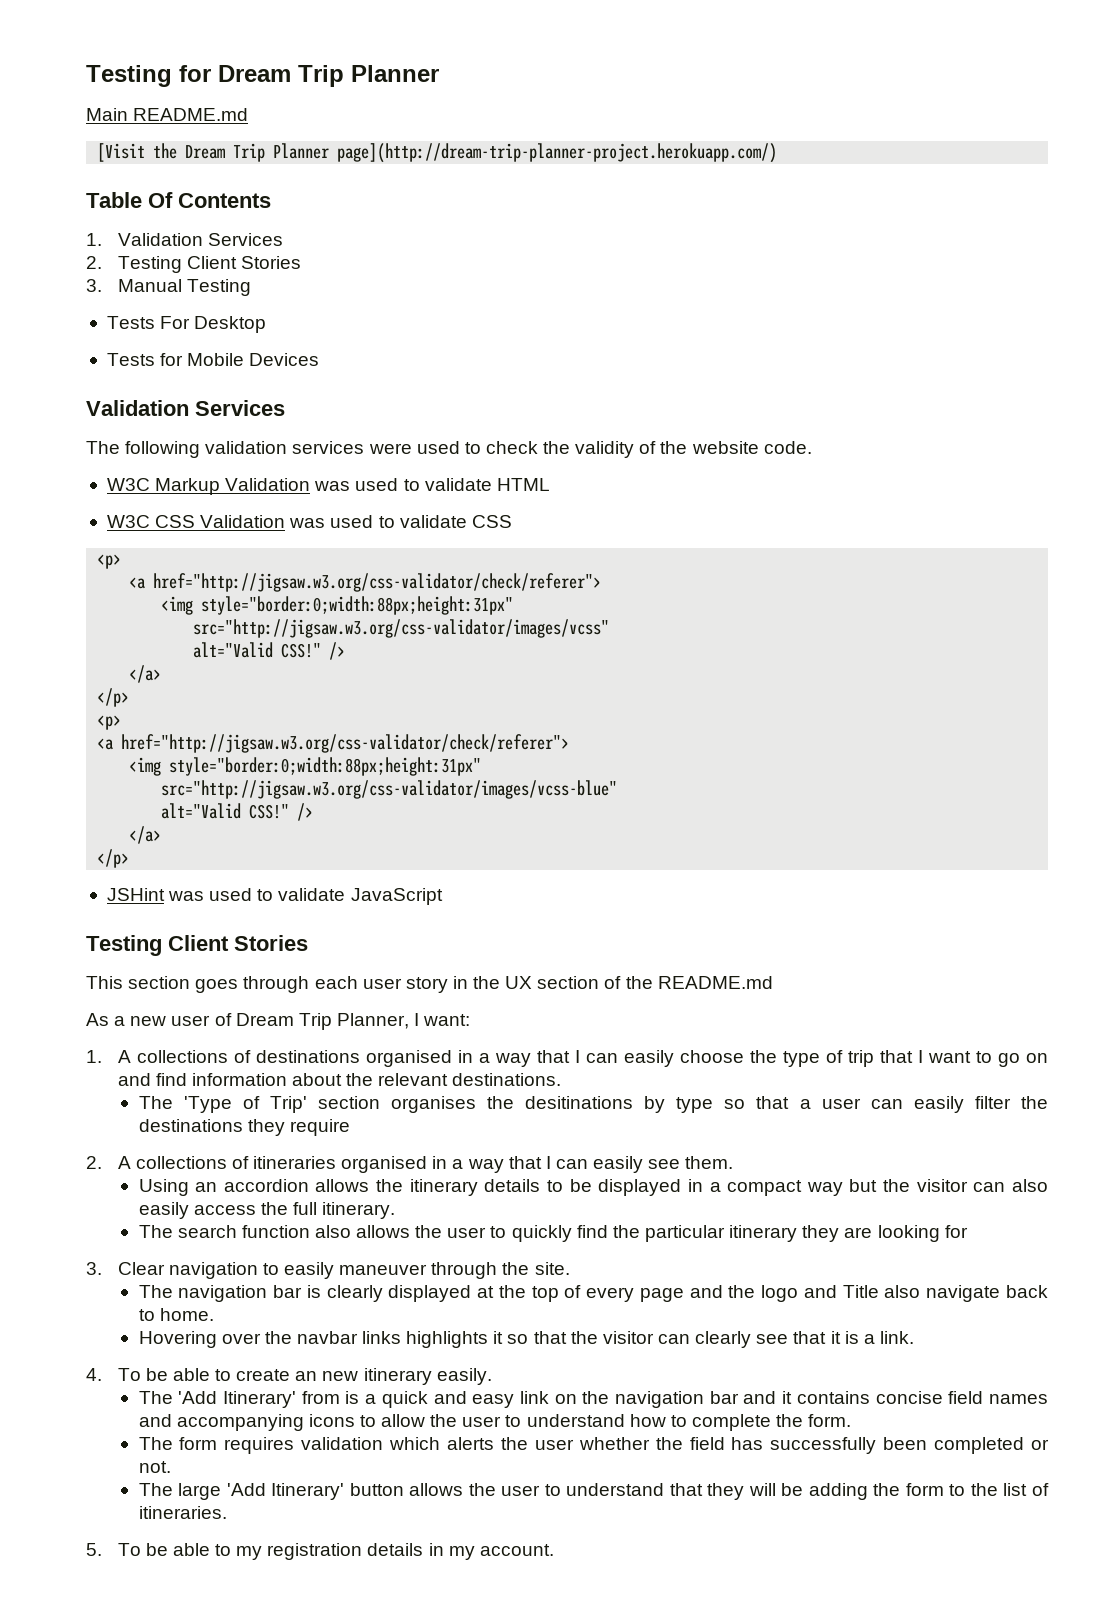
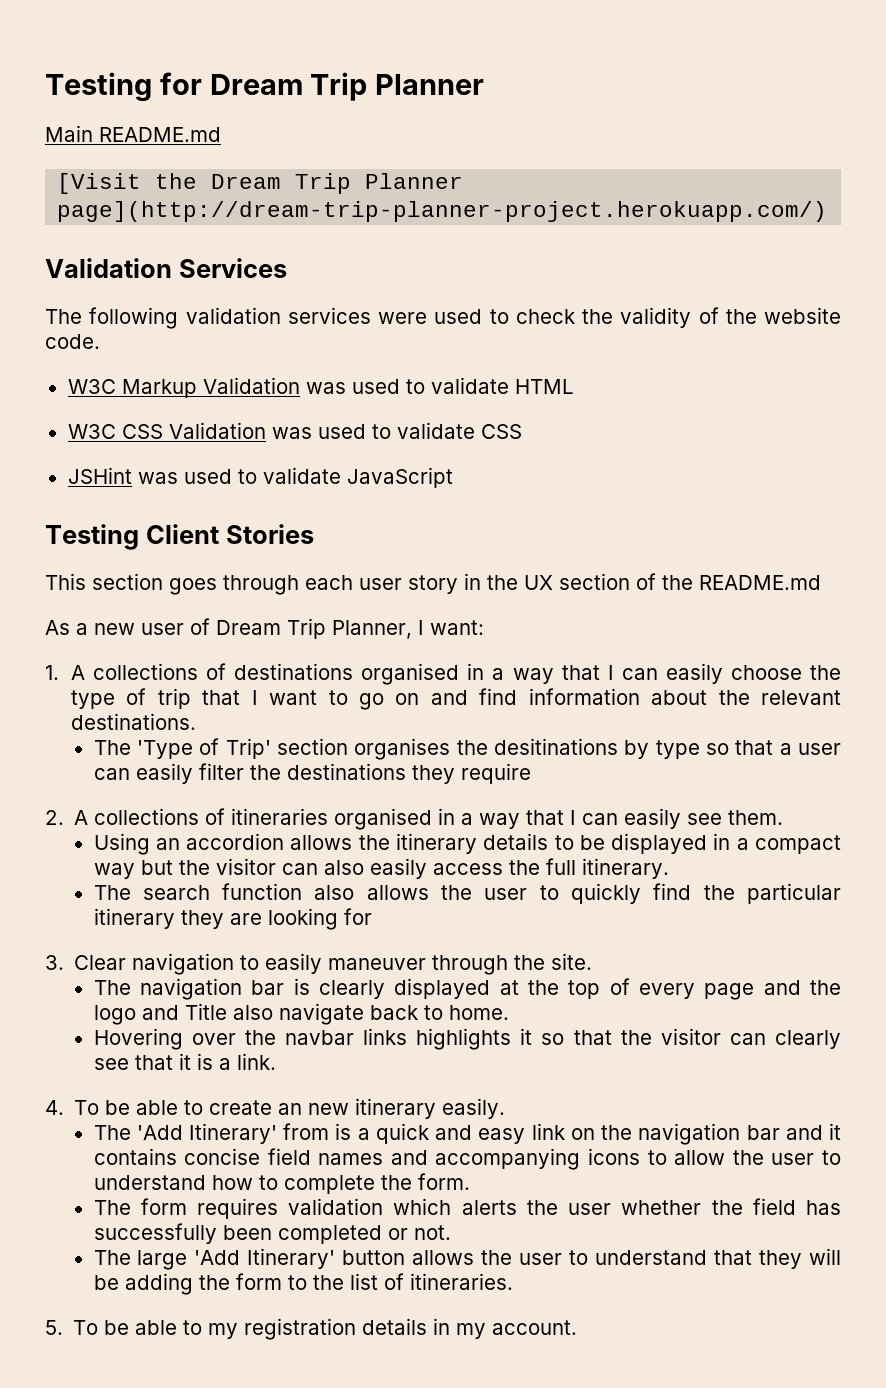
- Table Of Contents
- 1. Validation Services
- 2. Testing Client Stories
- 3. Manual Testing
- Tests For Desktop
- Tests for Mobile Devices
  W3C CSS Validation was used to validate CSS
- <p>
- <a href="http://jigsaw.w3.org/css-validator/check/referer">
- <img style="border:0;width:88px;height:31px"
- src="http://jigsaw.w3.org/css-validator/images/vcss"
- alt="Valid CSS!" />
- </a>
- </p>
- <p>
- <a href="http://jigsaw.w3.org/css-validator/check/referer">
- <img style="border:0;width:88px;height:31px"
- src="http://jigsaw.w3.org/css-validator/images/vcss-blue"
- alt="Valid CSS!" />
- </a>
- </p>

